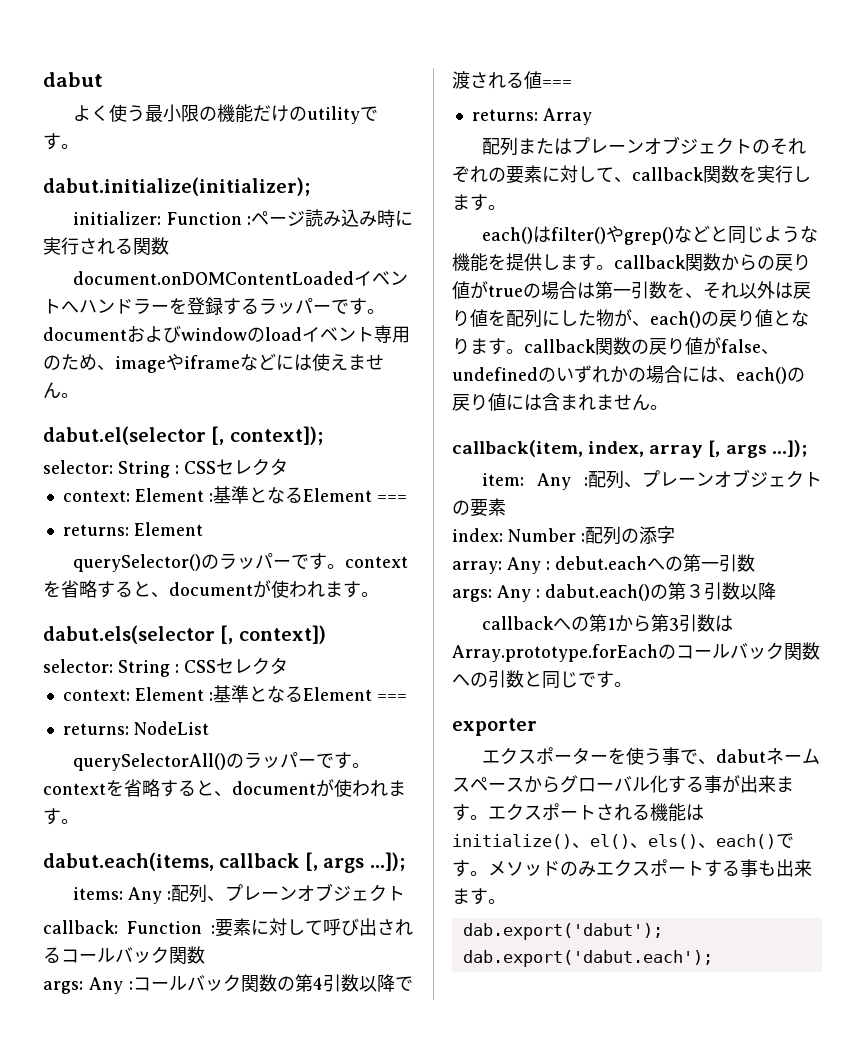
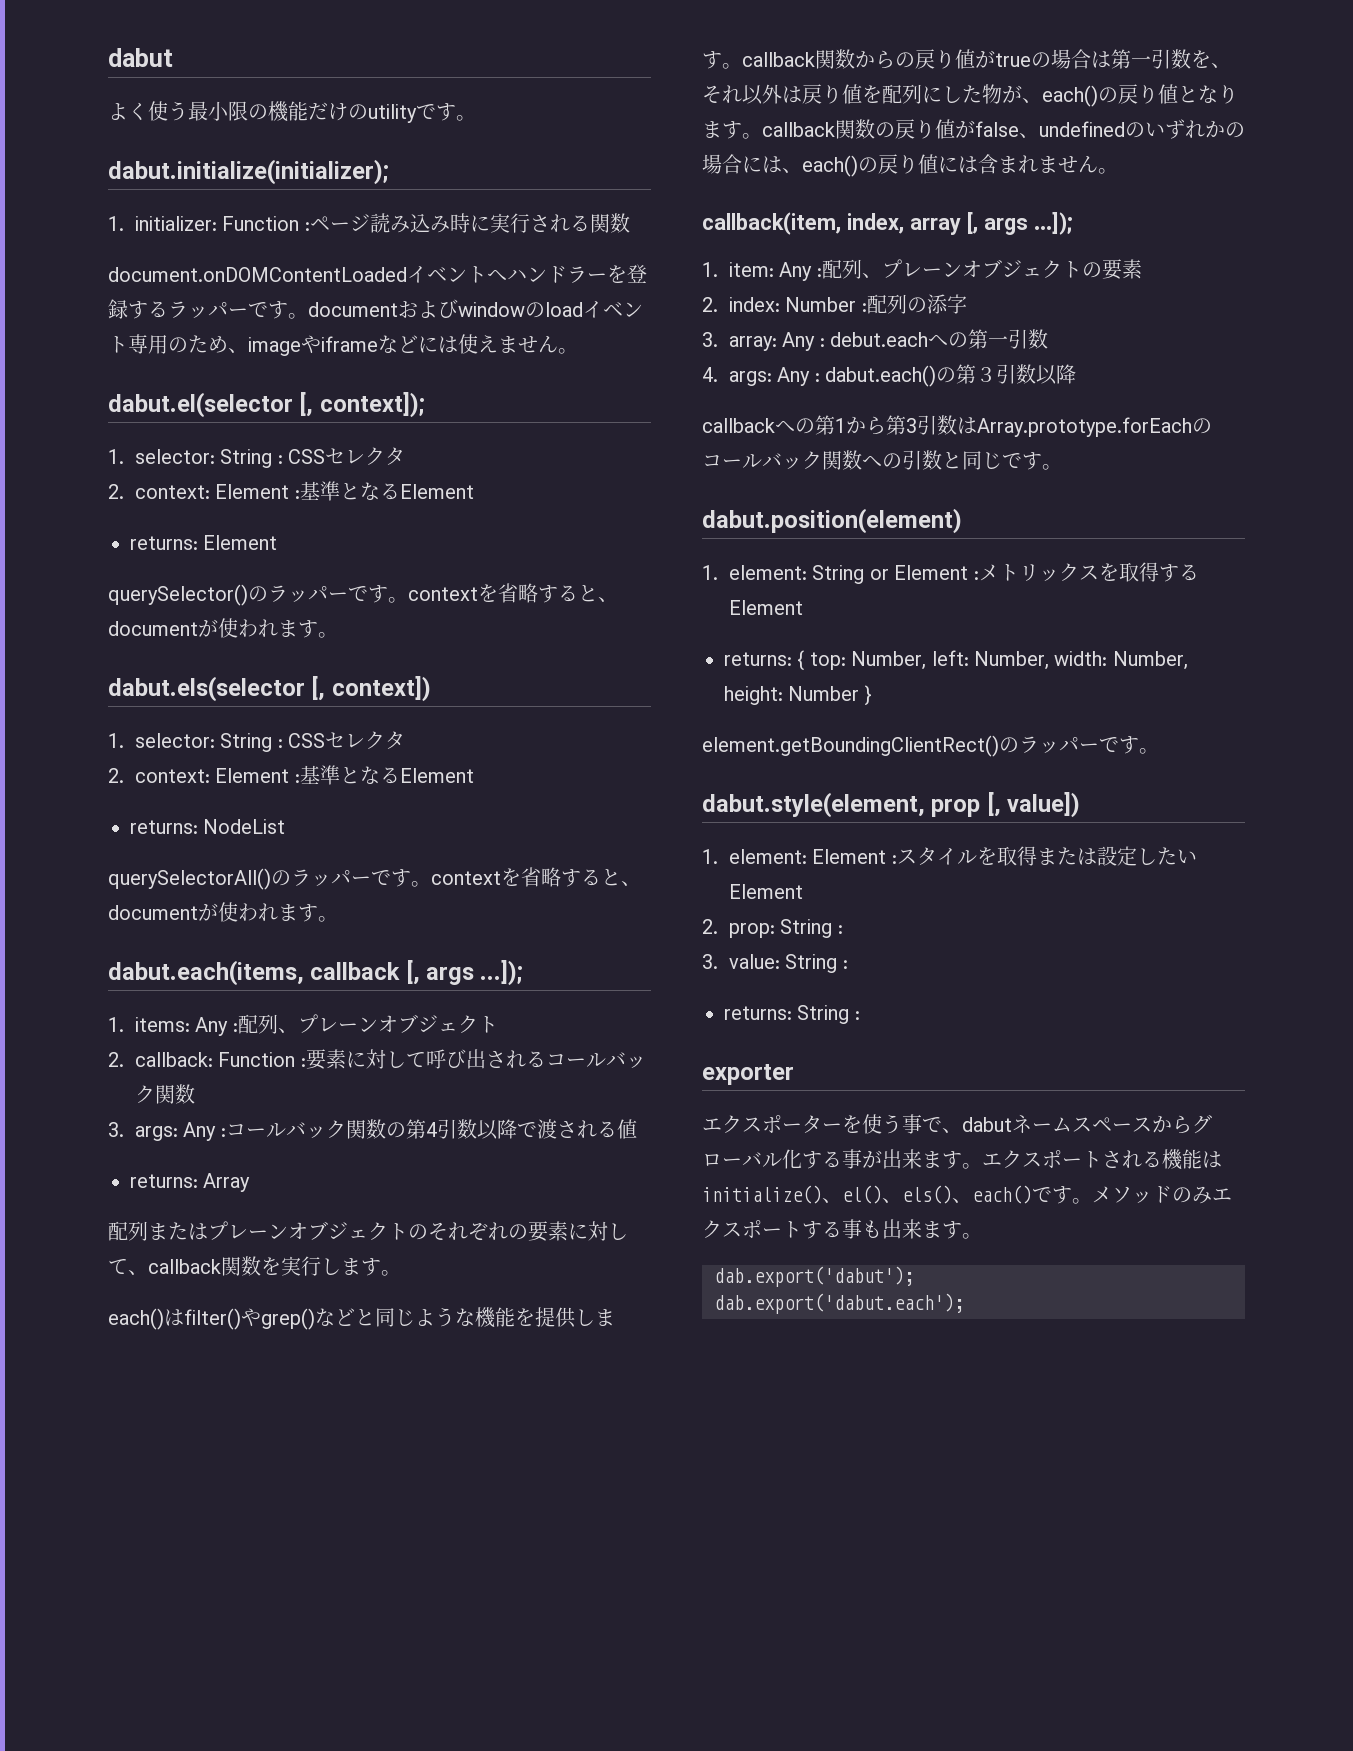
- initializer: Function :ページ読み込み時に実行される関数
+ 1. initializer: Function :ページ読み込み時に実行される関数
  dabut.el(selector [, context]);
- selector: String : CSSセレクタ
- context: Element :基準となるElement ===
+ 1. selector: String : CSSセレクタ
+ 2. context: Element :基準となるElement
  dabut.els(selector [, context])
- selector: String : CSSセレクタ
- context: Element :基準となるElement ===
+ 1. selector: String : CSSセレクタ
+ 2. context: Element :基準となるElement
- items: Any :配列、プレーンオブジェクト
+ 1. items: Any :配列、プレーンオブジェクト
- callback: Function :要素に対して呼び出されるコールバック関数
+ 2. callback: Function :要素に対して呼び出されるコールバック関数
- args: Any :コールバック関数の第4引数以降で渡される値===
+ 3. args: Any :コールバック関数の第4引数以降で渡される値
- item: Any :配列、プレーンオブジェクトの要素
+ 1. item: Any :配列、プレーンオブジェクトの要素
- index: Number :配列の添字
+ 2. index: Number :配列の添字
- array: Any : debut.eachへの第一引数
+ 3. array: Any : debut.eachへの第一引数
- args: Any : dabut.each()の第３引数以降
+ 4. args: Any : dabut.each()の第３引数以降
+ dabut.position(element)
+ 1. element: String or Element :メトリックスを取得するElement
+ returns: { top: Number, left: Number, width: Number, height: Number }
+ element.getBoundingClientRect()のラッパーです。
+ dabut.style(element, prop [, value])
+ 1. element: Element :スタイルを取得または設定したいElement
+ 2. prop: String :
+ 3. value: String :
+ returns: String :

